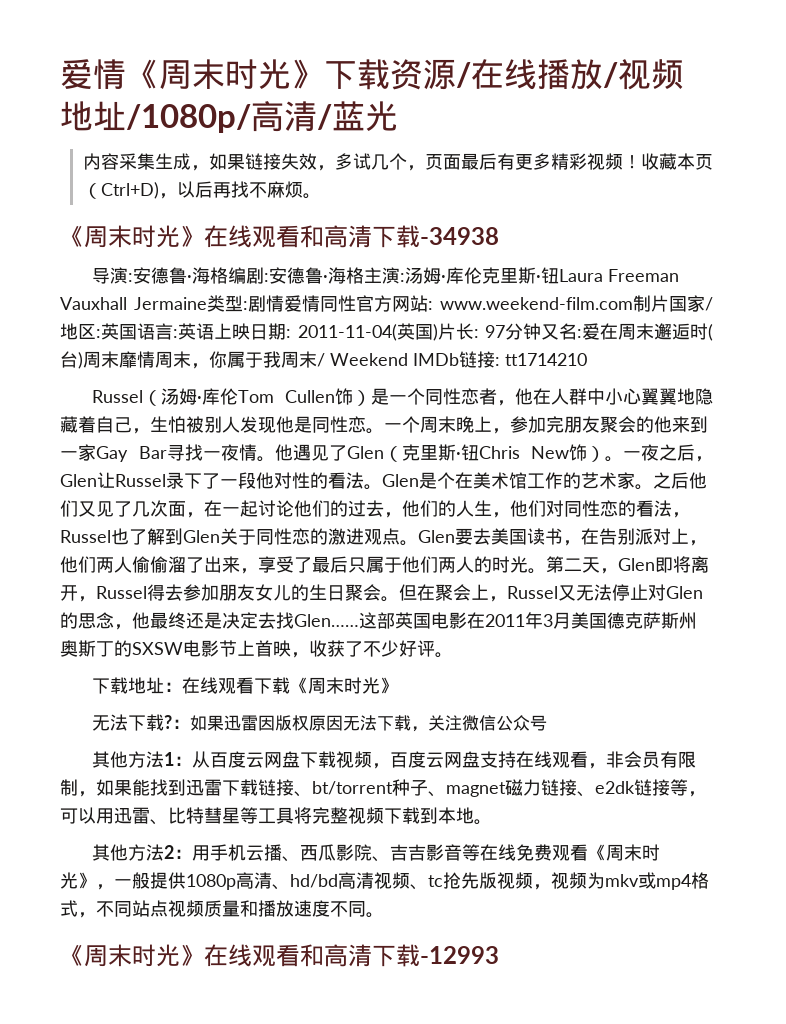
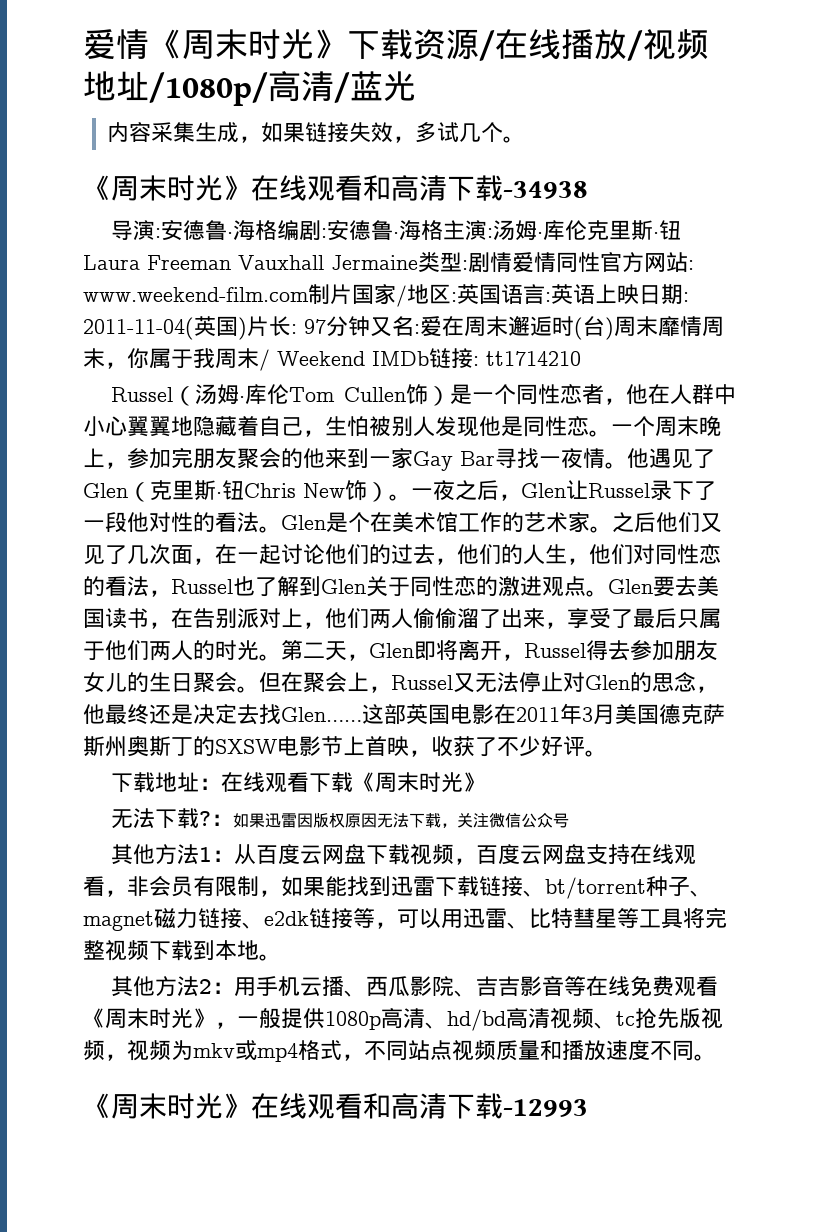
- 内容采集生成，如果链接失效，多试几个，页面最后有更多精彩视频！收藏本页（Ctrl+D)，以后再找不麻烦。
+ 内容采集生成，如果链接失效，多试几个。

